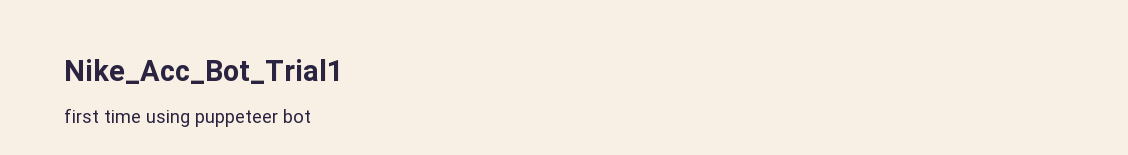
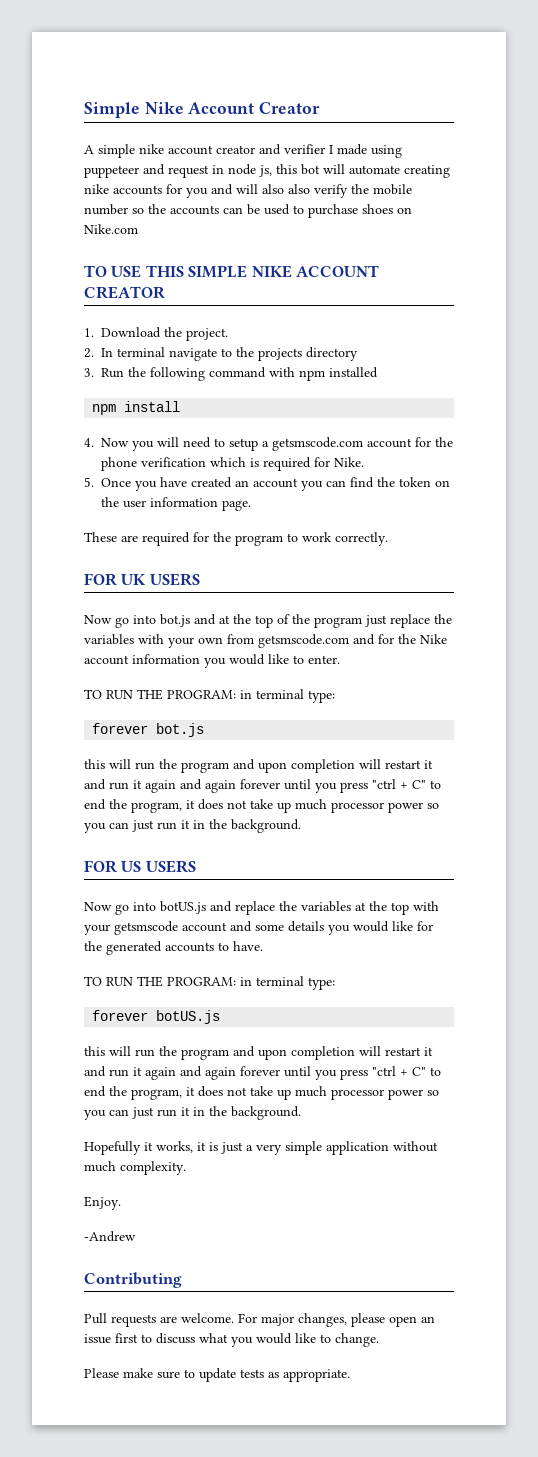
- Nike_Acc_Bot_Trial1
- first time using puppeteer bot
+ Simple Nike Account Creator
+ A simple nike account creator and verifier I made using puppeteer and request in node js, this bot will automate creating nike accounts for you and will also also verify the mobile number so the accounts can be used to purchase shoes on Nike.com
+ TO USE THIS SIMPLE NIKE ACCOUNT CREATOR
+ 1. Download the project.
+ 2. In terminal navigate to the projects directory
+ 3. Run the following command with npm installed
+ npm install
+ 4. Now you will need to setup a getsmscode.com account for the phone verification which is required for Nike.
+ 5. Once you have created an account you can find the token on the user information page.
+ These are required for the program to work correctly.
+ FOR UK USERS
+ Now go into bot.js and at the top of the program just replace the variables with your own from getsmscode.com and for the Nike account information you would like to enter.
+ TO RUN THE PROGRAM: in terminal type:
+ forever bot.js
+ this will run the program and upon completion will restart it and run it again and again forever until you press "ctrl + C" to end the program, it does not take up much processor power so you can just run it in the background.
+ FOR US USERS
+ Now go into botUS.js and replace the variables at the top with your getsmscode account and some details you would like for the generated accounts to have.
+ TO RUN THE PROGRAM: in terminal type:
+ forever botUS.js
+ this will run the program and upon completion will restart it and run it again and again forever until you press "ctrl + C" to end the program, it does not take up much processor power so you can just run it in the background.
+ Hopefully it works, it is just a very simple application without much complexity.
+ Enjoy.
+ -Andrew
+ Contributing
+ Pull requests are welcome. For major changes, please open an issue first to discuss what you would like to change.
+ Please make sure to update tests as appropriate.

